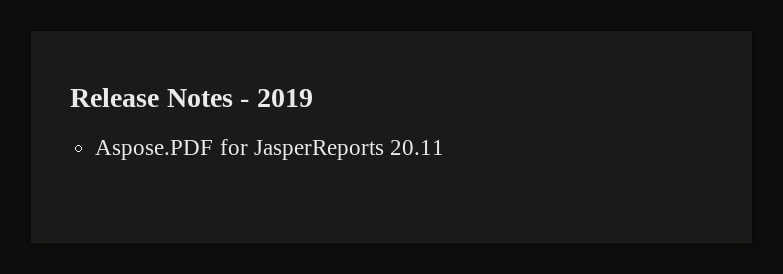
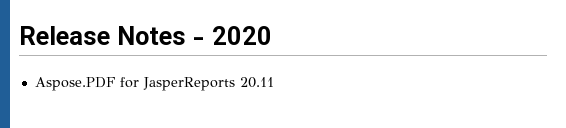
- Release Notes - 2019
+ Release Notes - 2020

